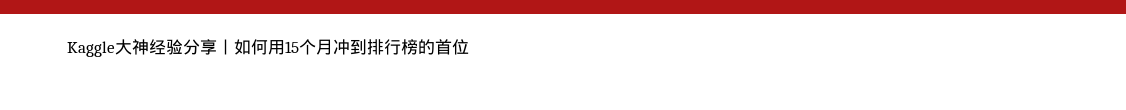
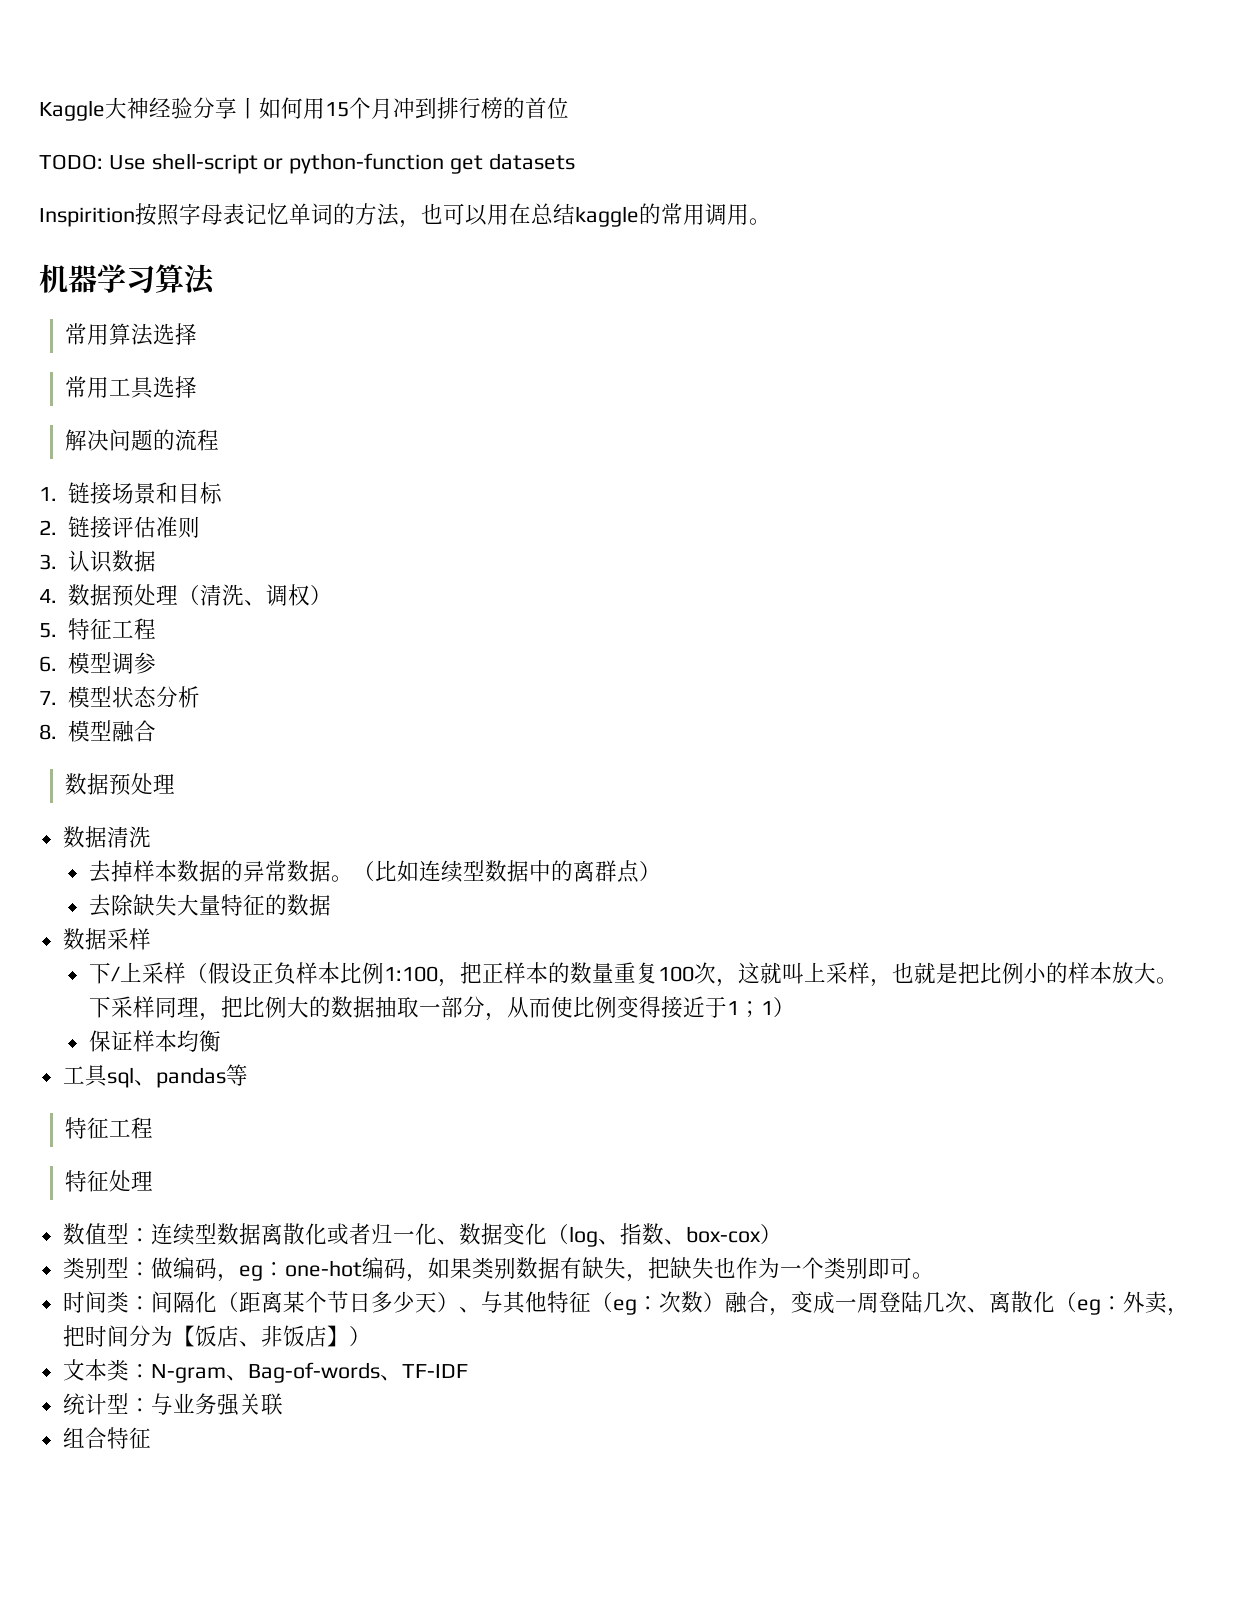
+ TODO: Use shell-script or python-function get datasets
+ Inspirition按照字母表记忆单词的方法，也可以用在总结kaggle的常用调用。
+ 机器学习算法
+ 常用算法选择
+ 常用工具选择
+ 解决问题的流程
+ 1.链接场景和目标
+ 2.链接评估准则
+ 3.认识数据
+ 4.数据预处理（清洗、调权）
+ 5.特征工程
+ 6.模型调参
+ 7.模型状态分析
+ 8.模型融合
+ 数据预处理
+ 数据清洗
+ 去掉样本数据的异常数据。（比如连续型数据中的离群点）
+ 去除缺失大量特征的数据
+ 数据采样
+ 下/上采样（假设正负样本比例1:100，把正样本的数量重复100次，这就叫上采样，也就是把比例小的样本放大。下采样同理，把比例大的数据抽取一部分，从而使比例变得接近于1；1）
+ 保证样本均衡
+ 工具sql、pandas等
+ 特征工程
+ 特征处理
+ 数值型：连续型数据离散化或者归一化、数据变化（log、指数、box-cox）
+ 类别型：做编码，eg：one-hot编码，如果类别数据有缺失，把缺失也作为一个类别即可。
+ 时间类：间隔化（距离某个节日多少天）、与其他特征（eg：次数）融合，变成一周登陆几次、离散化（eg：外卖，把时间分为【饭店、非饭店】）
+ 文本类：N-gram、Bag-of-words、TF-IDF
+ 统计型：与业务强关联
+ 组合特征

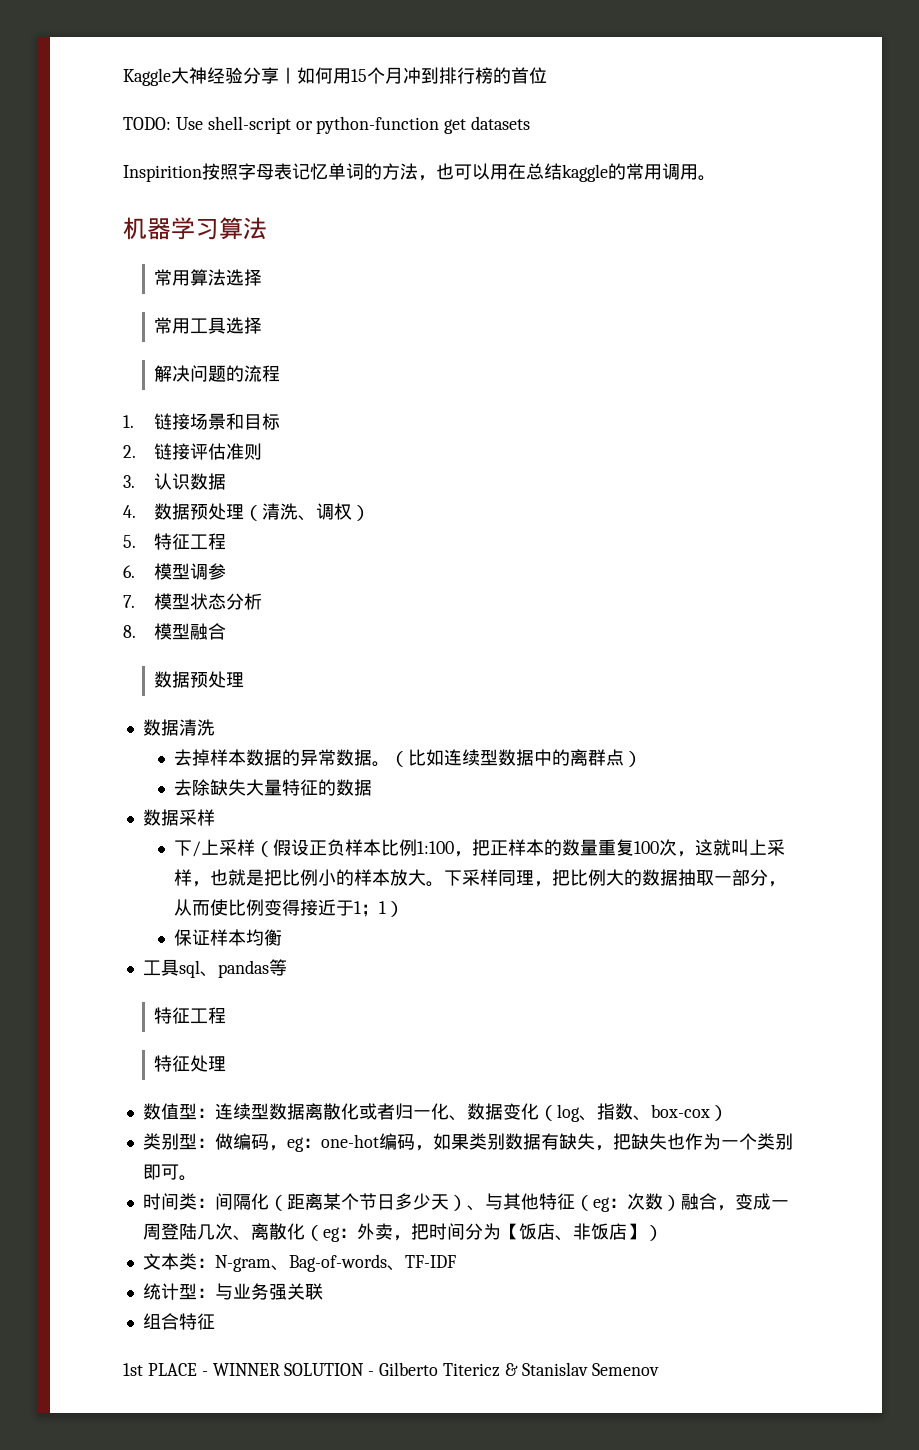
+ 1st PLACE - WINNER SOLUTION - Gilberto Titericz & Stanislav Semenov

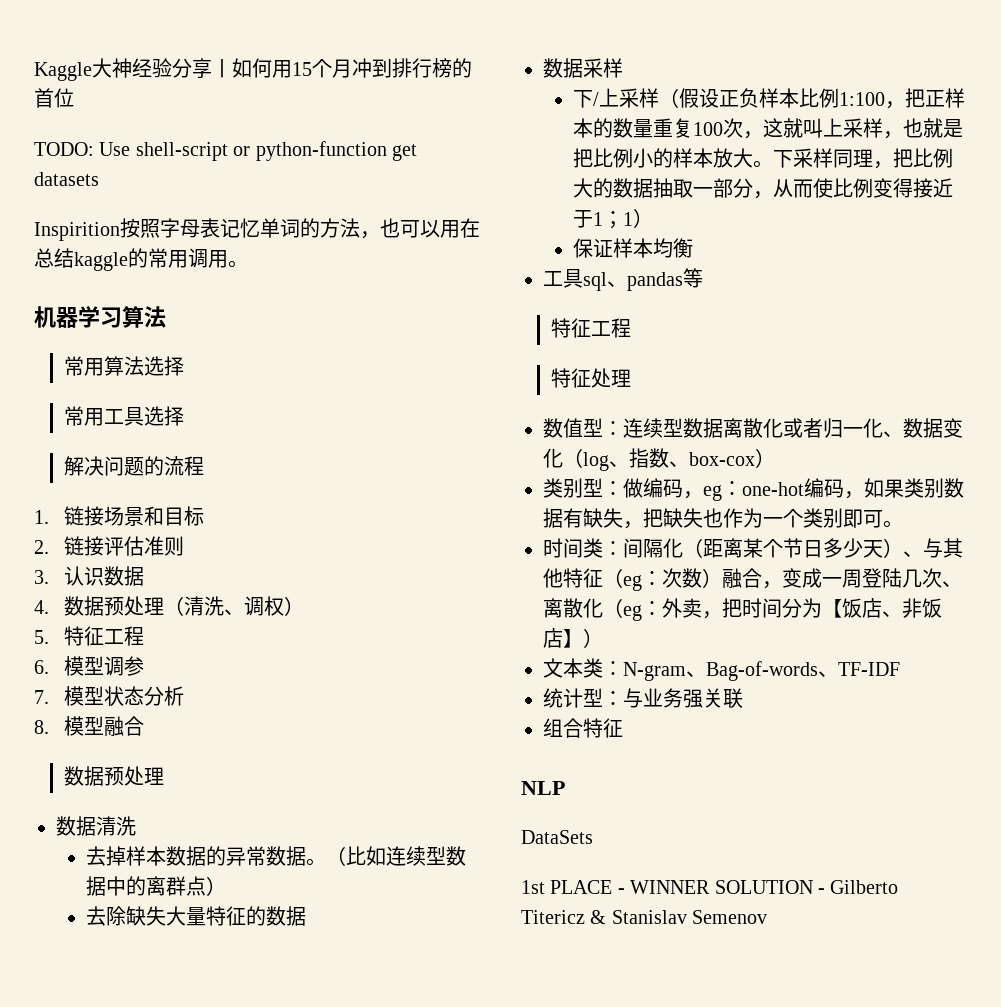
+ NLP
+ DataSets

